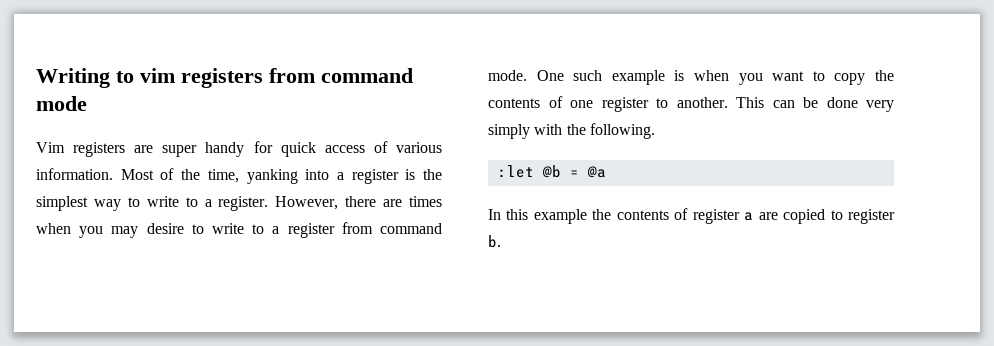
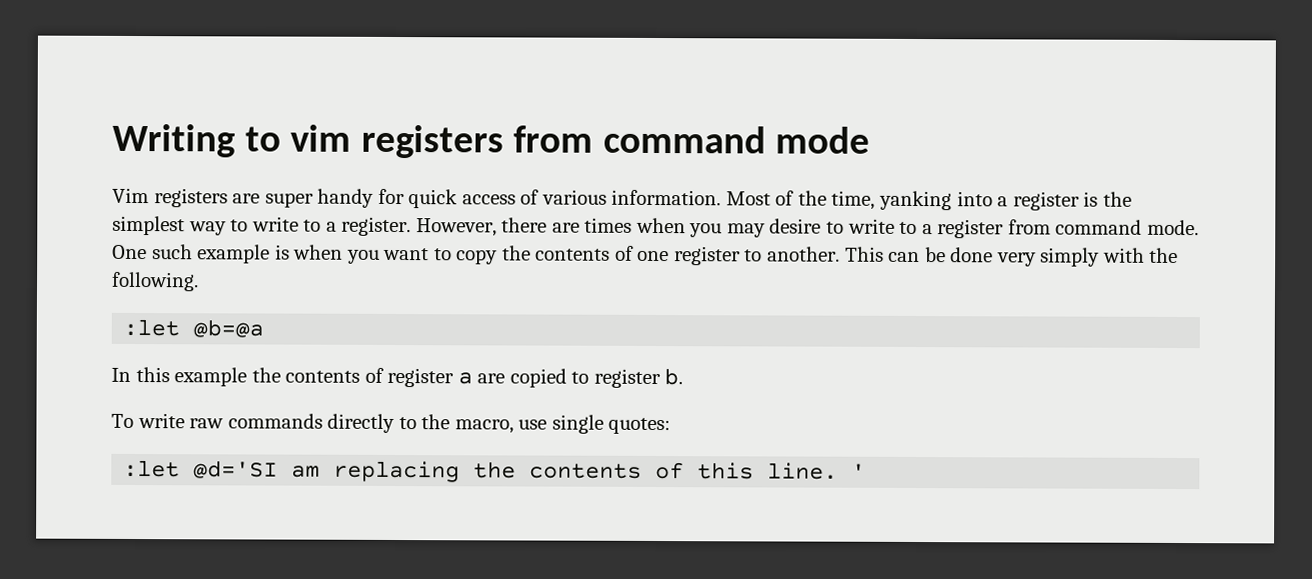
- :let @b = @a
+ :let @b=@a
+ To write raw commands directly to the macro, use single quotes:
+ :let @d='SI am replacing the contents of this line. '

